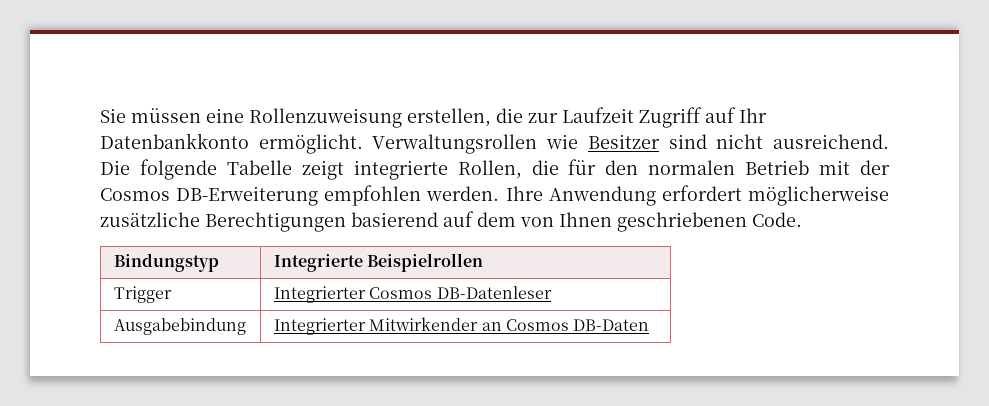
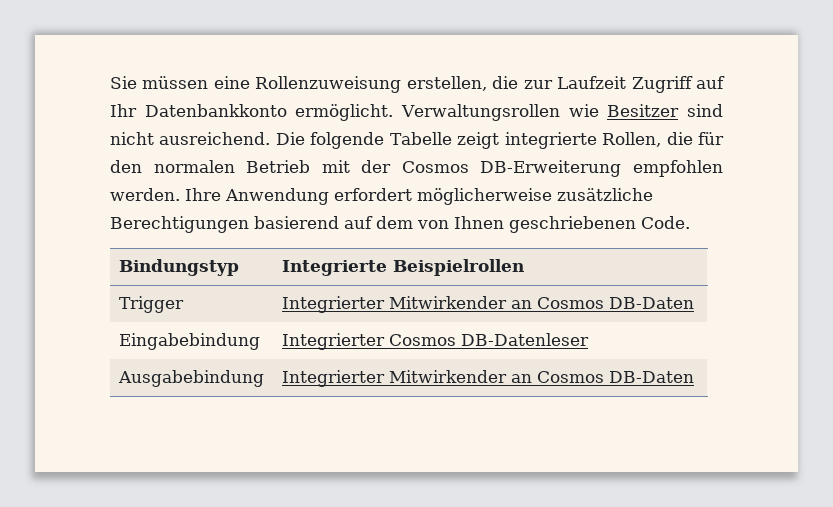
- Trigger | Integrierter Cosmos DB-Datenleser
+ Trigger | Integrierter Mitwirkender an Cosmos DB-Daten
+ Eingabebindung | Integrierter Cosmos DB-Datenleser

